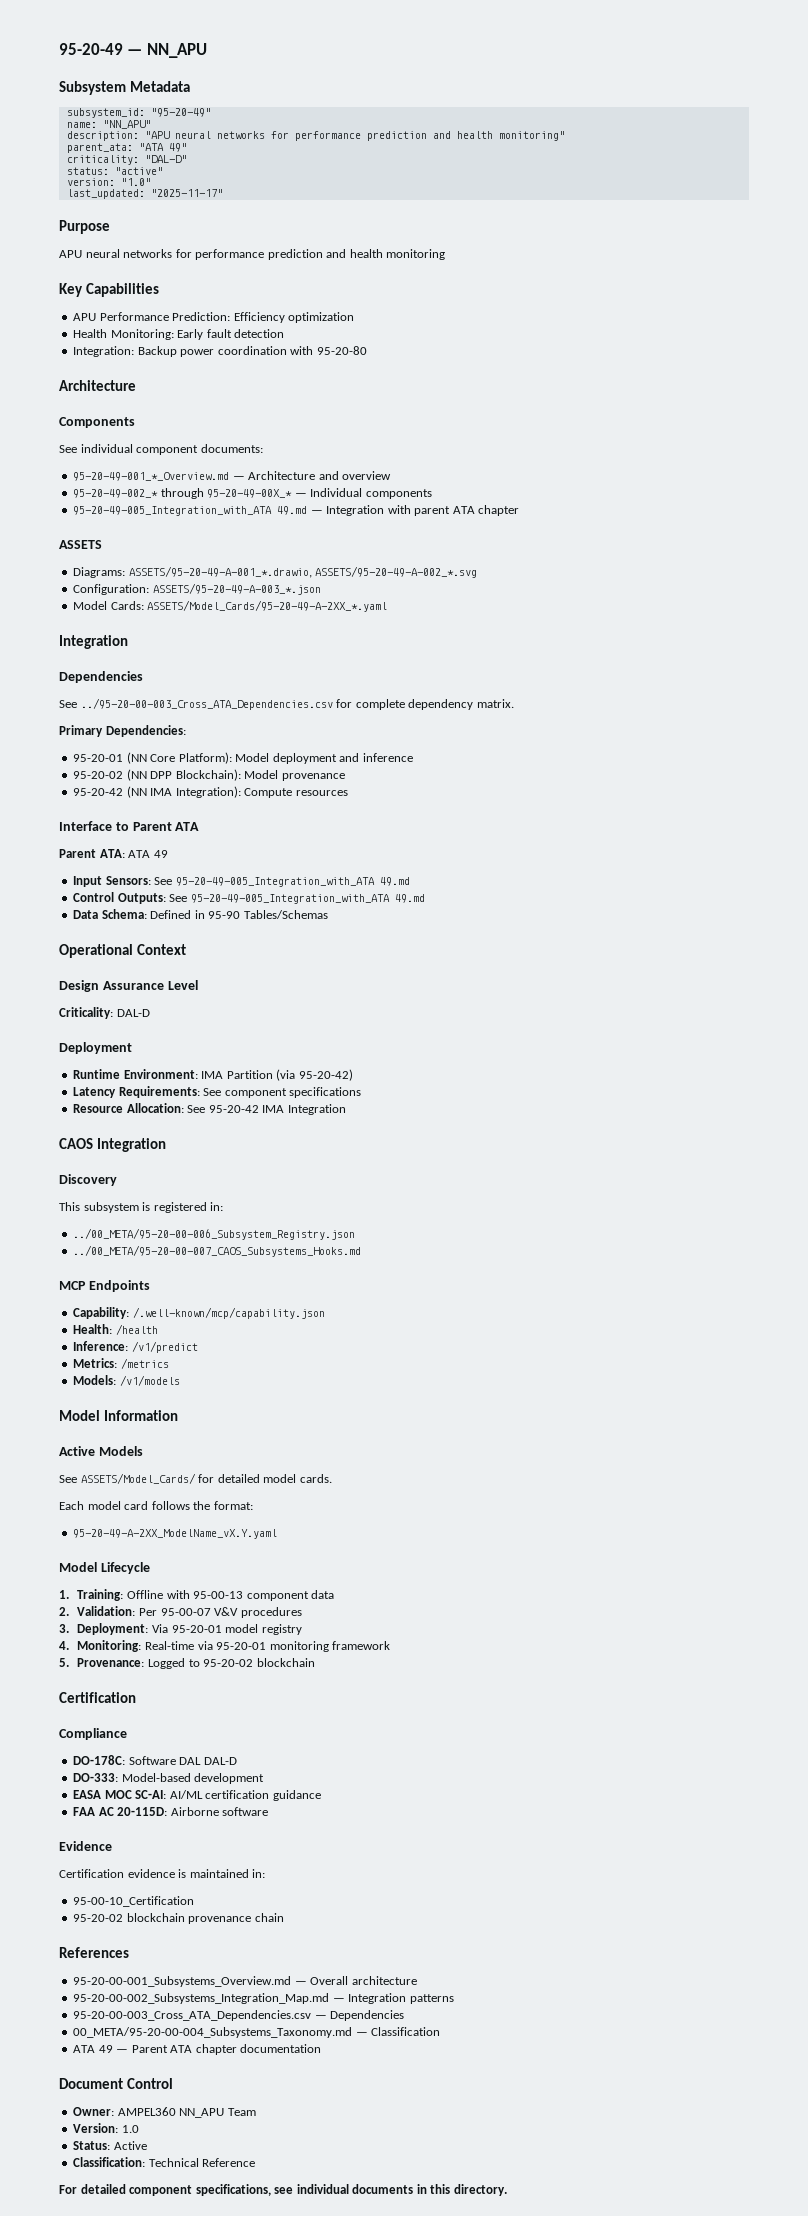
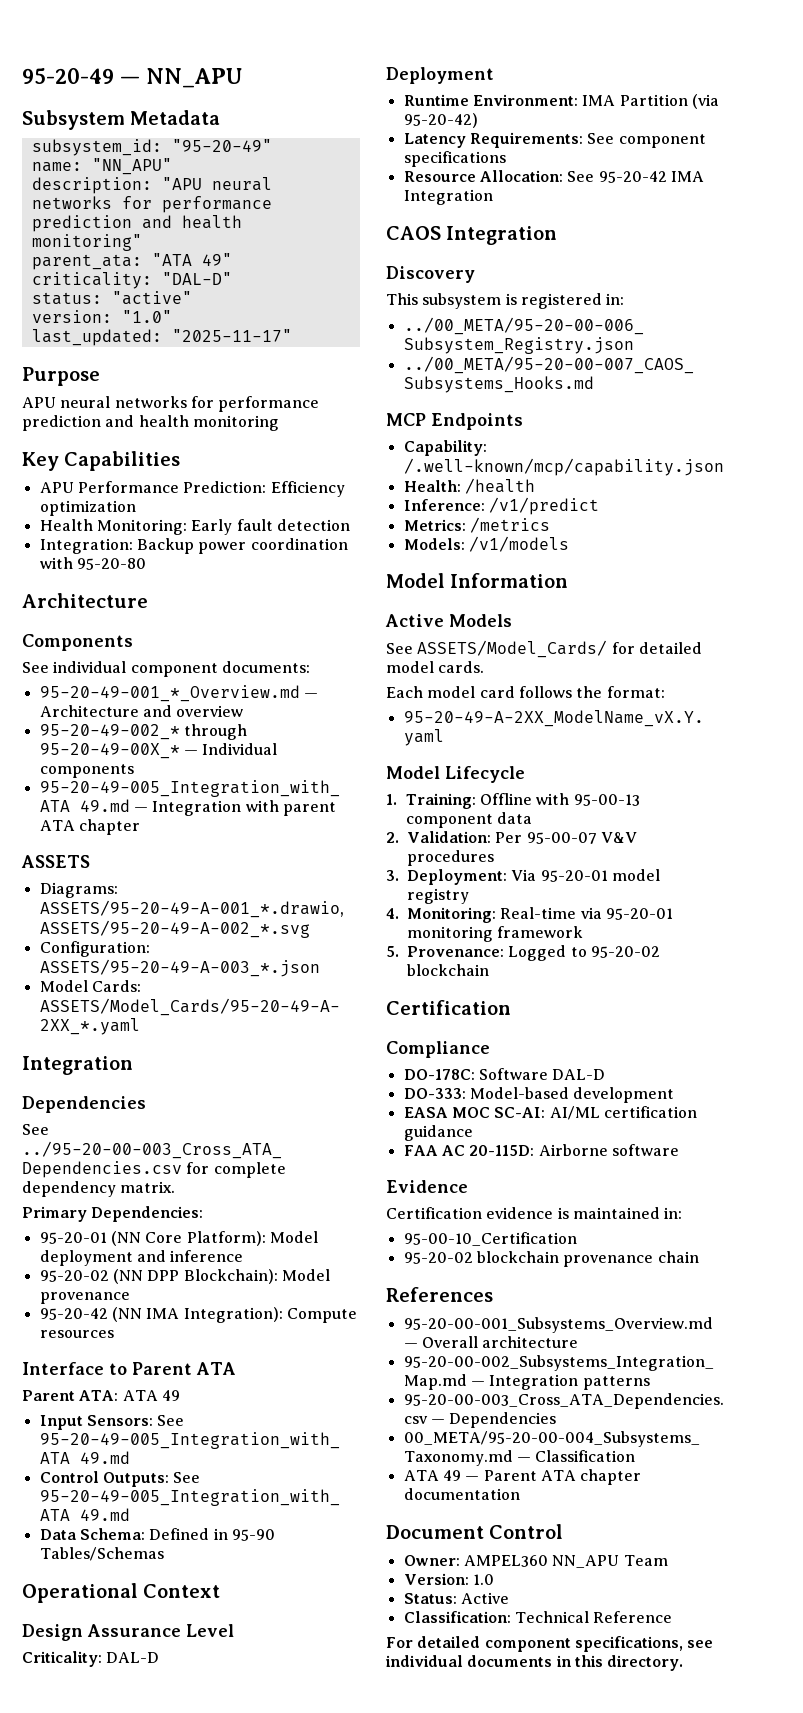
- DO-178C: Software DAL DAL-D
+ DO-178C: Software DAL-D

